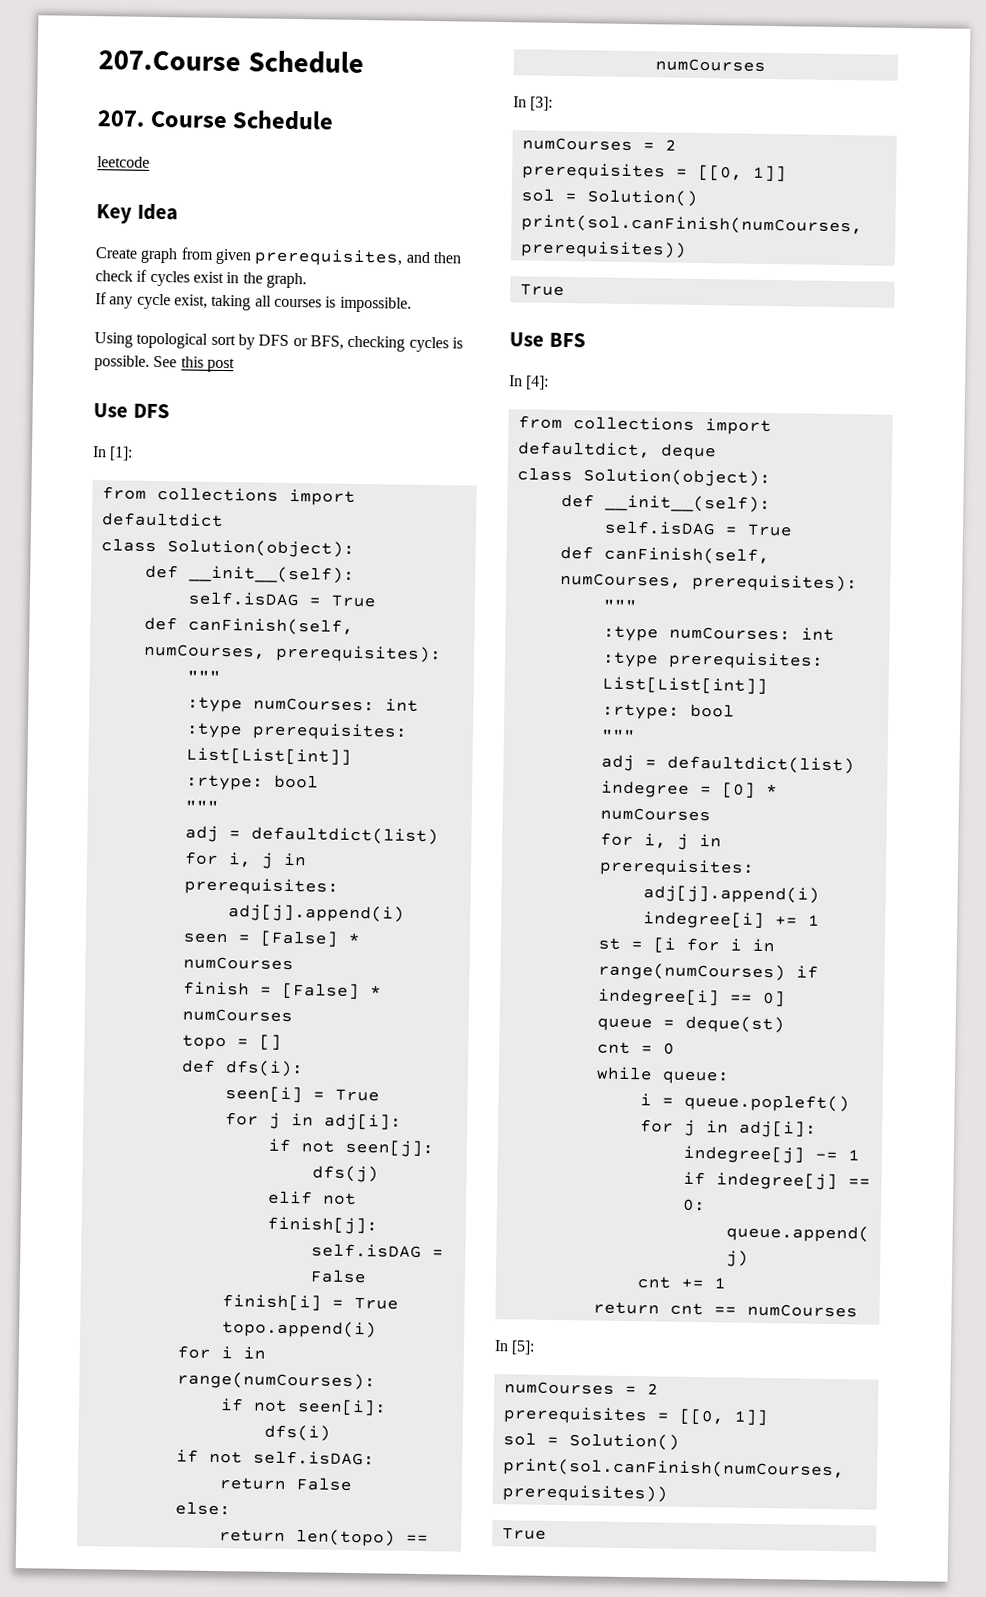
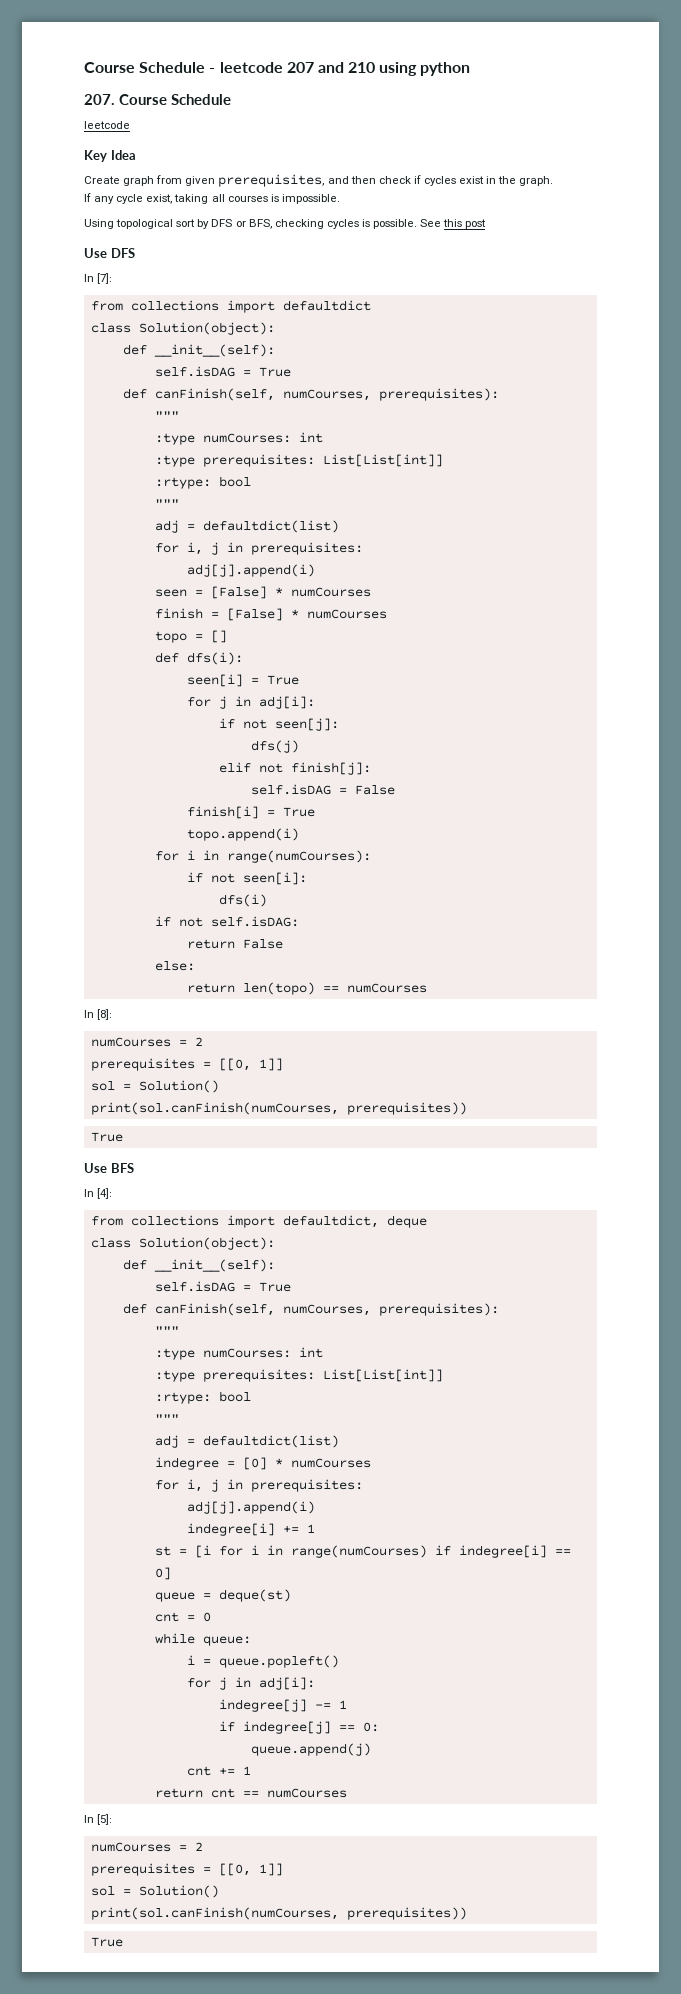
- 207.Course Schedule
+ Course Schedule - leetcode 207 and 210 using python
- In [1]:
+ In [7]:
- In [3]:
+ In [8]:

